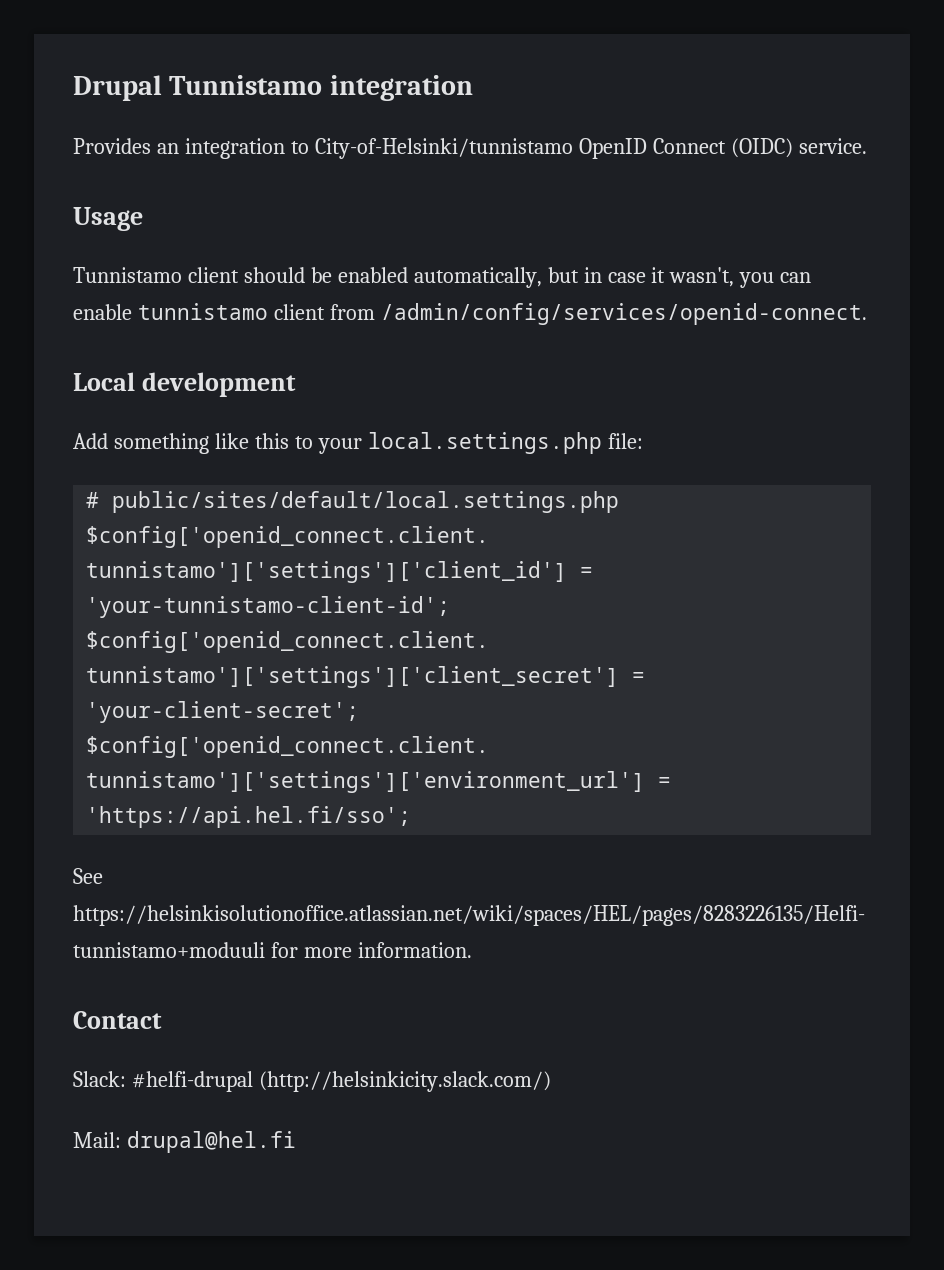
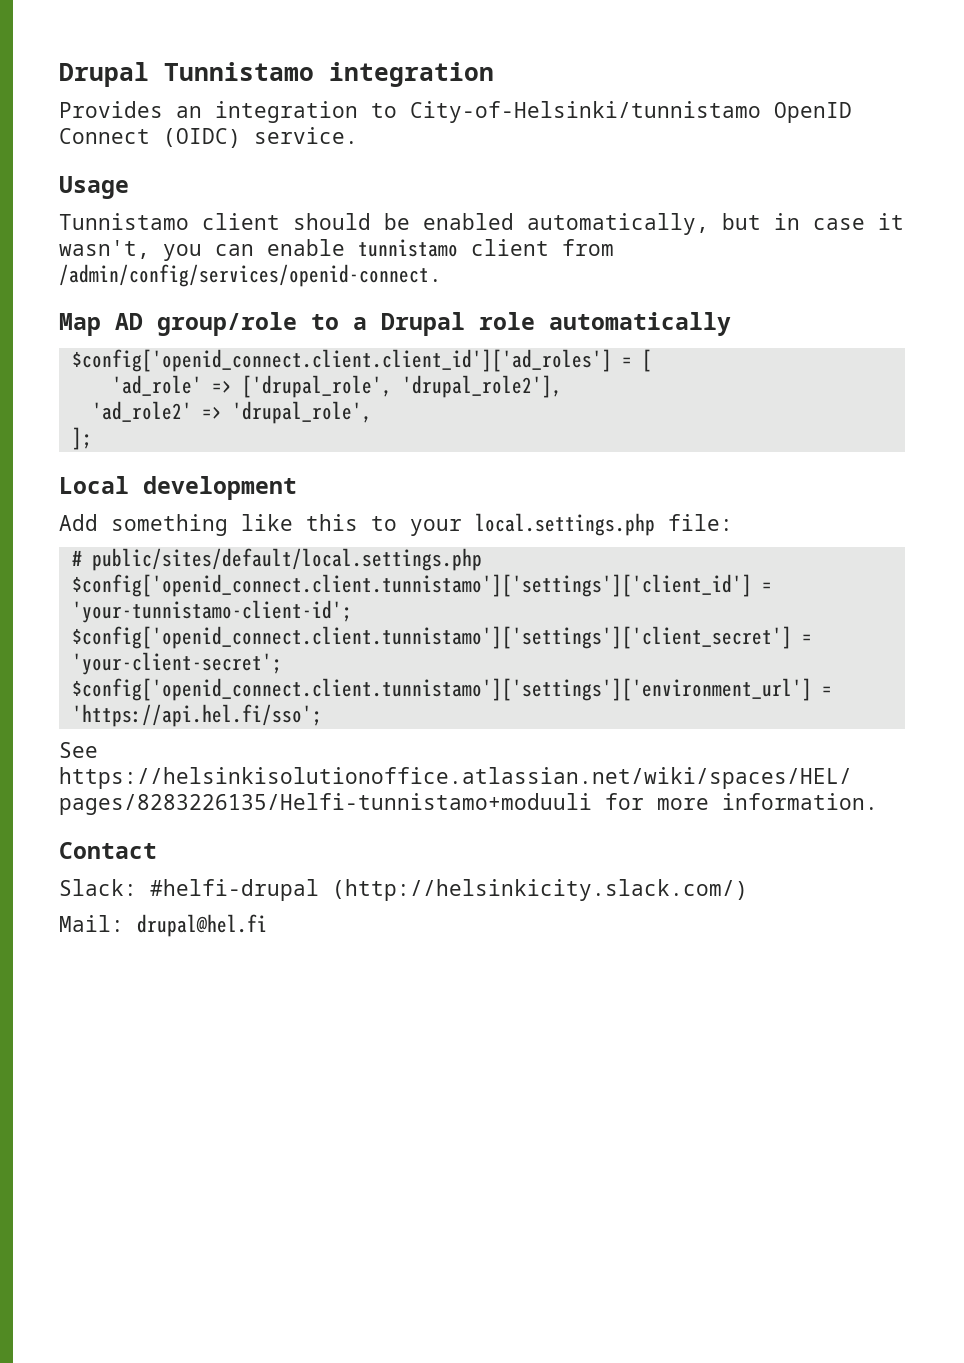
+ Map AD group/role to a Drupal role automatically
+ $config['openid_connect.client.client_id']['ad_roles'] = [
+ 'ad_role' => ['drupal_role', 'drupal_role2'],
+ 'ad_role2' => 'drupal_role',
+ ];

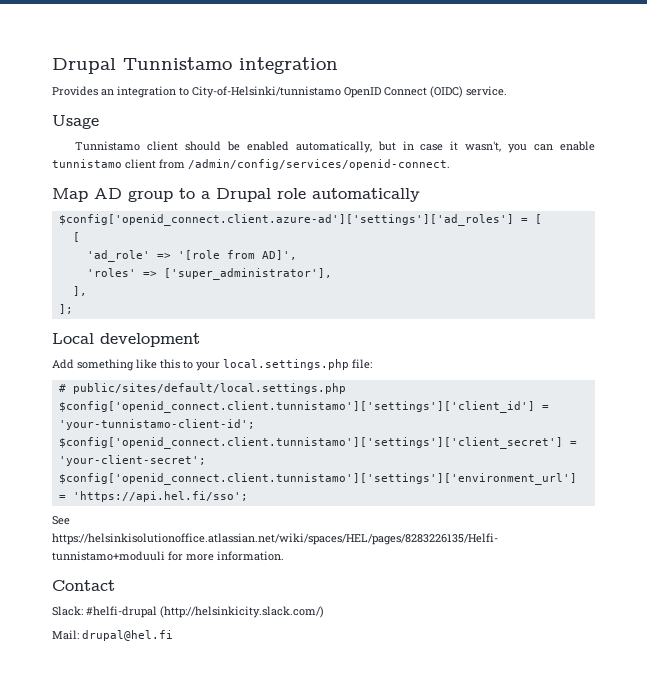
- Map AD group/role to a Drupal role automatically
+ Map AD group to a Drupal role automatically
- $config['openid_connect.client.client_id']['ad_roles'] = [
+ $config['openid_connect.client.azure-ad']['settings']['ad_roles'] = [
+ [
- 'ad_role' => ['drupal_role', 'drupal_role2'],
- 'ad_role2' => 'drupal_role',
+ 'ad_role' => '[role from AD]',
+ 'roles' => ['super_administrator'],
+ ],

